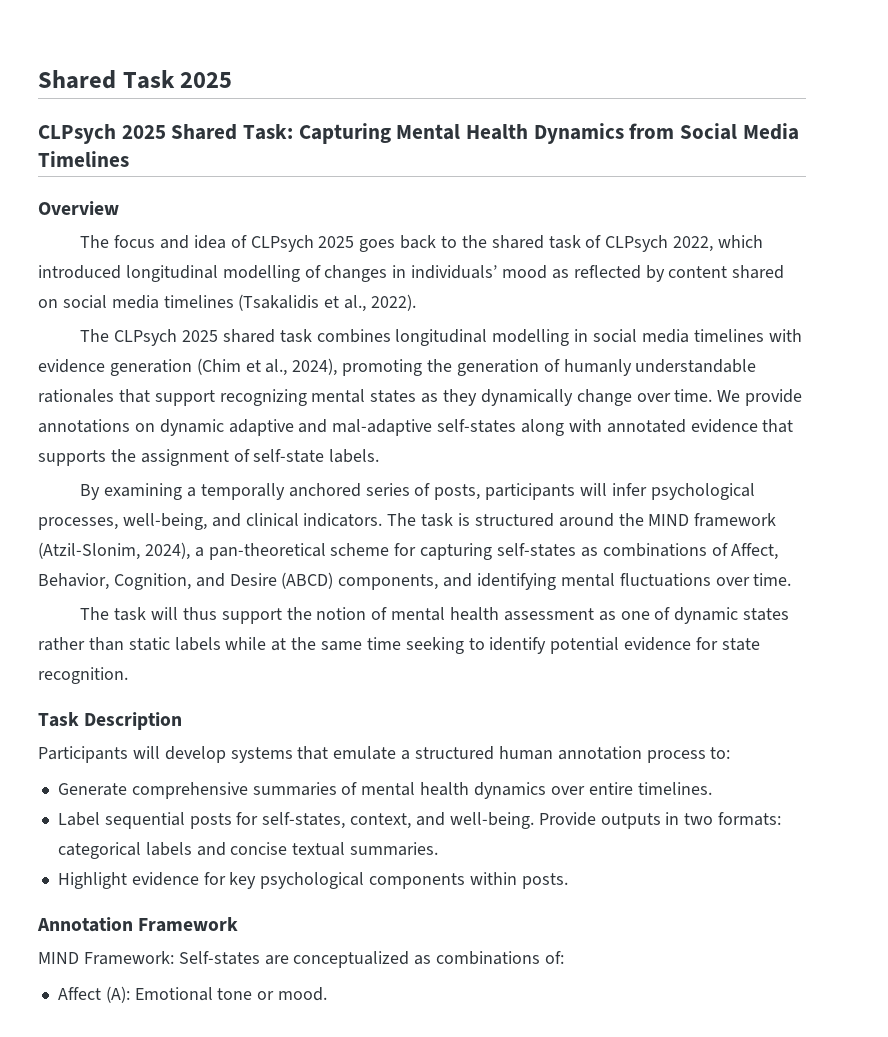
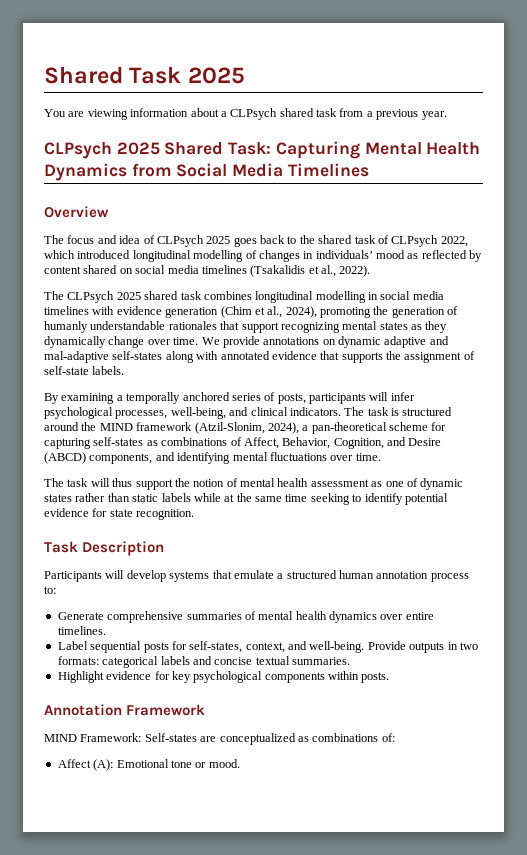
+ You are viewing information about a CLPsych shared task from a previous year.

